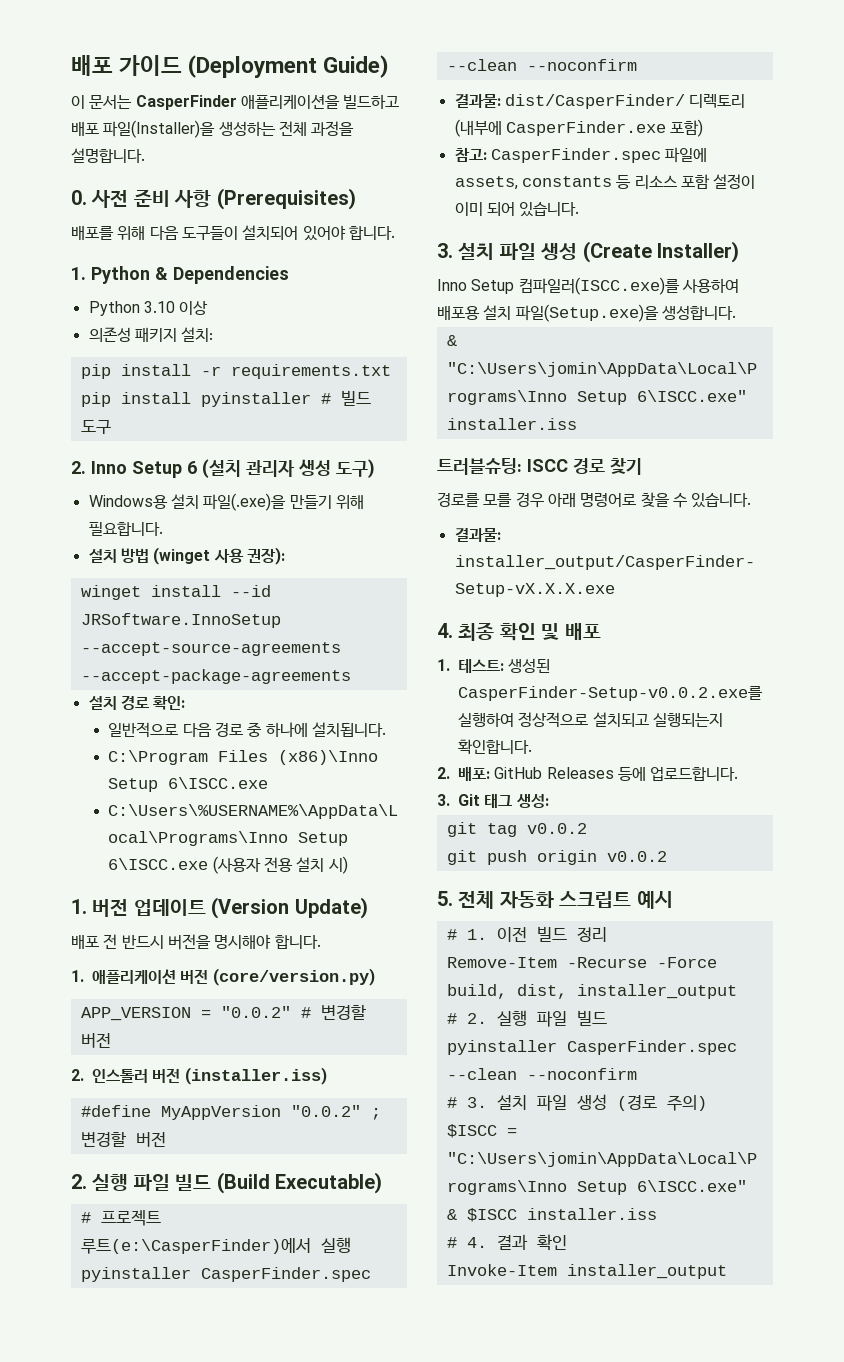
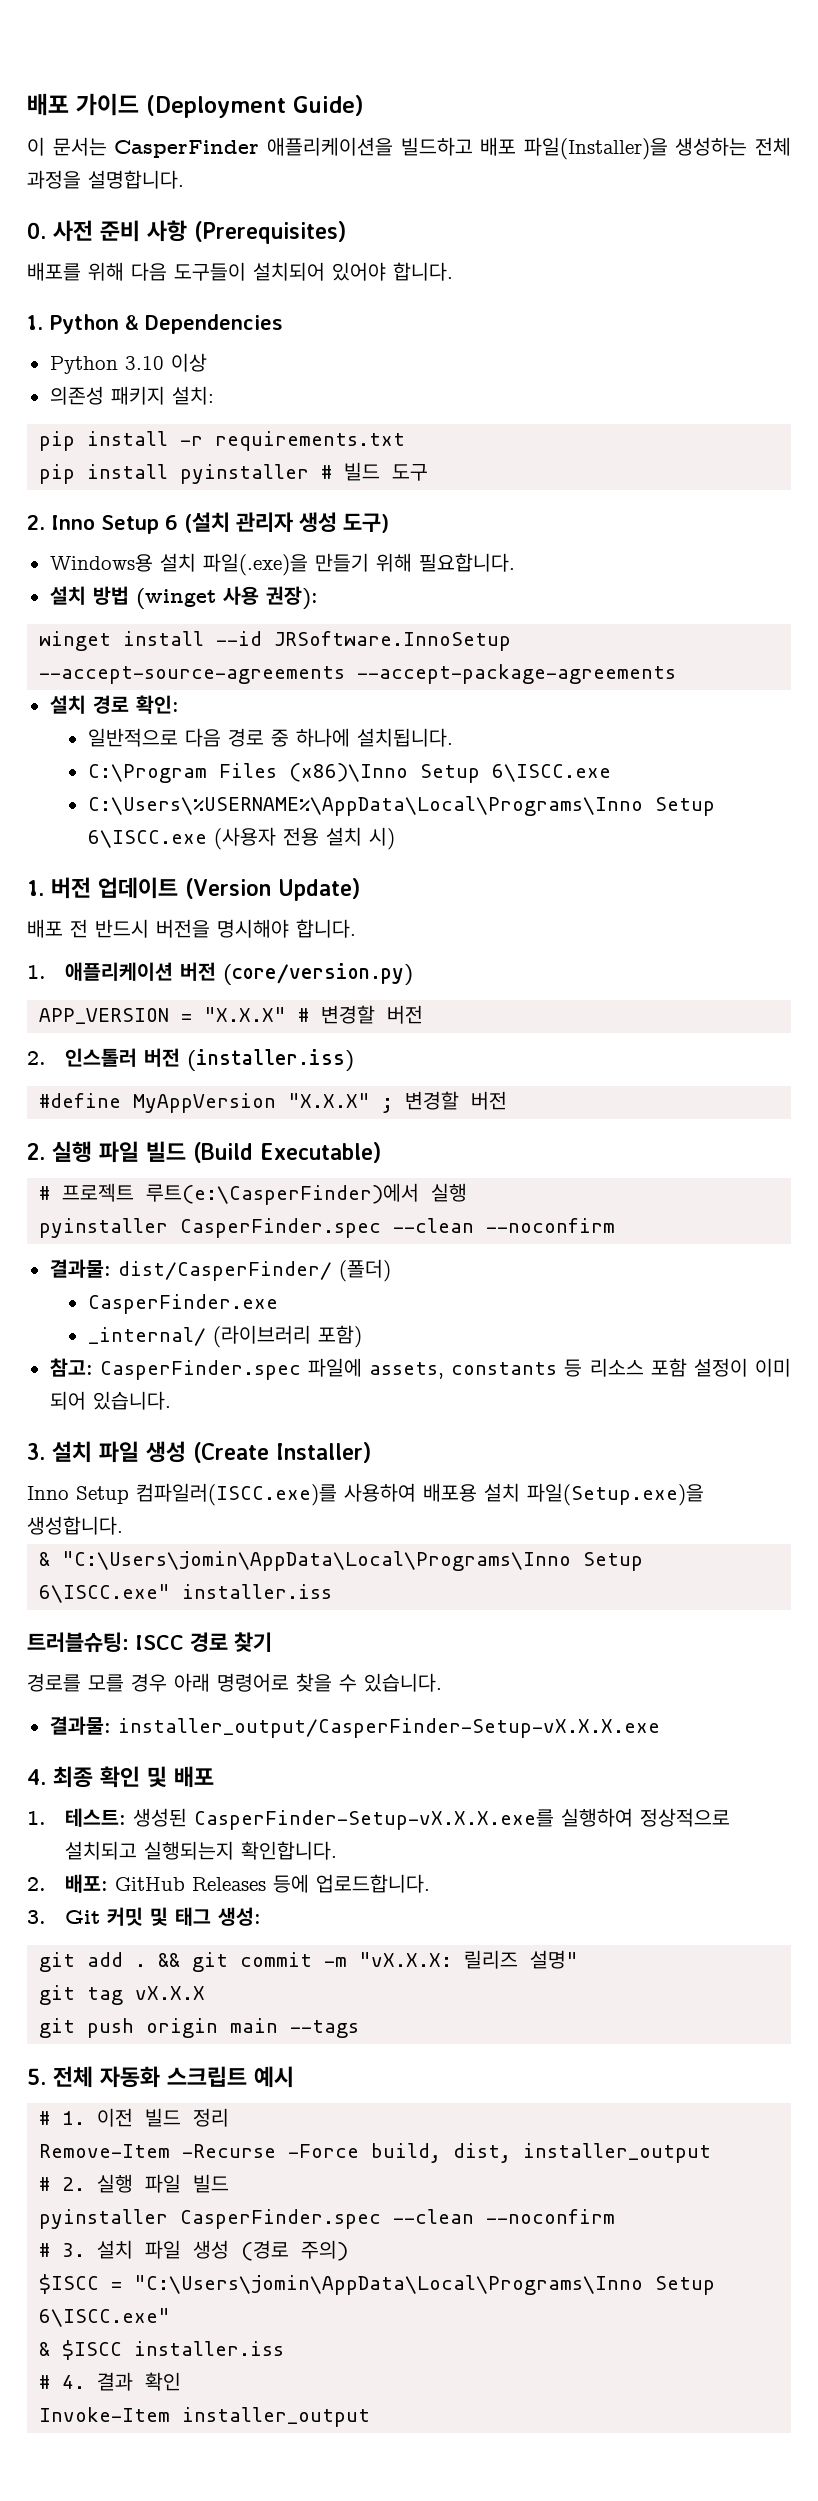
- APP_VERSION = "0.0.2" # 변경할 버전
+ APP_VERSION = "X.X.X" # 변경할 버전
- #define MyAppVersion "0.0.2" ; 변경할 버전
+ #define MyAppVersion "X.X.X" ; 변경할 버전
- 결과물: dist/CasperFinder/ 디렉토리 (내부에 CasperFinder.exe 포함)
+ 결과물: dist/CasperFinder/ (폴더)
+ CasperFinder.exe
+ _internal/ (라이브러리 포함)
- 1. 테스트: 생성된 CasperFinder-Setup-v0.0.2.exe를 실행하여 정상적으로 설치되고 실행되는지 확인합니다.
+ 1. 테스트: 생성된 CasperFinder-Setup-vX.X.X.exe를 실행하여 정상적으로 설치되고 실행되는지 확인합니다.
- 3. Git 태그 생성:
+ 3. Git 커밋 및 태그 생성:
+ git add . && git commit -m "vX.X.X: 릴리즈 설명"
- git tag v0.0.2
+ git tag vX.X.X
- git push origin v0.0.2
+ git push origin main --tags

